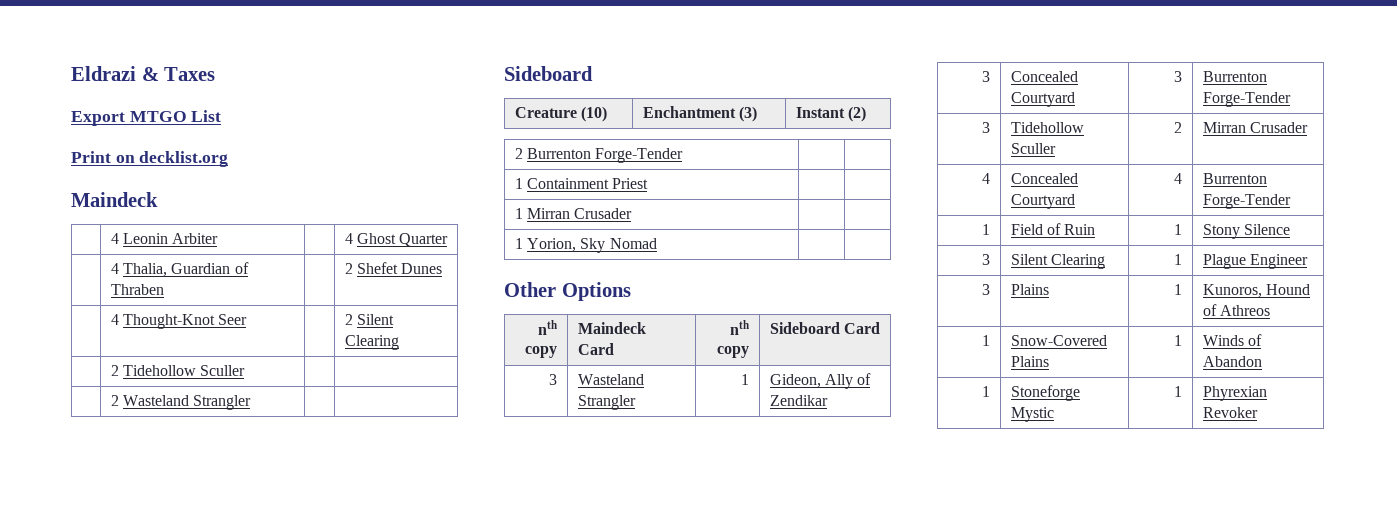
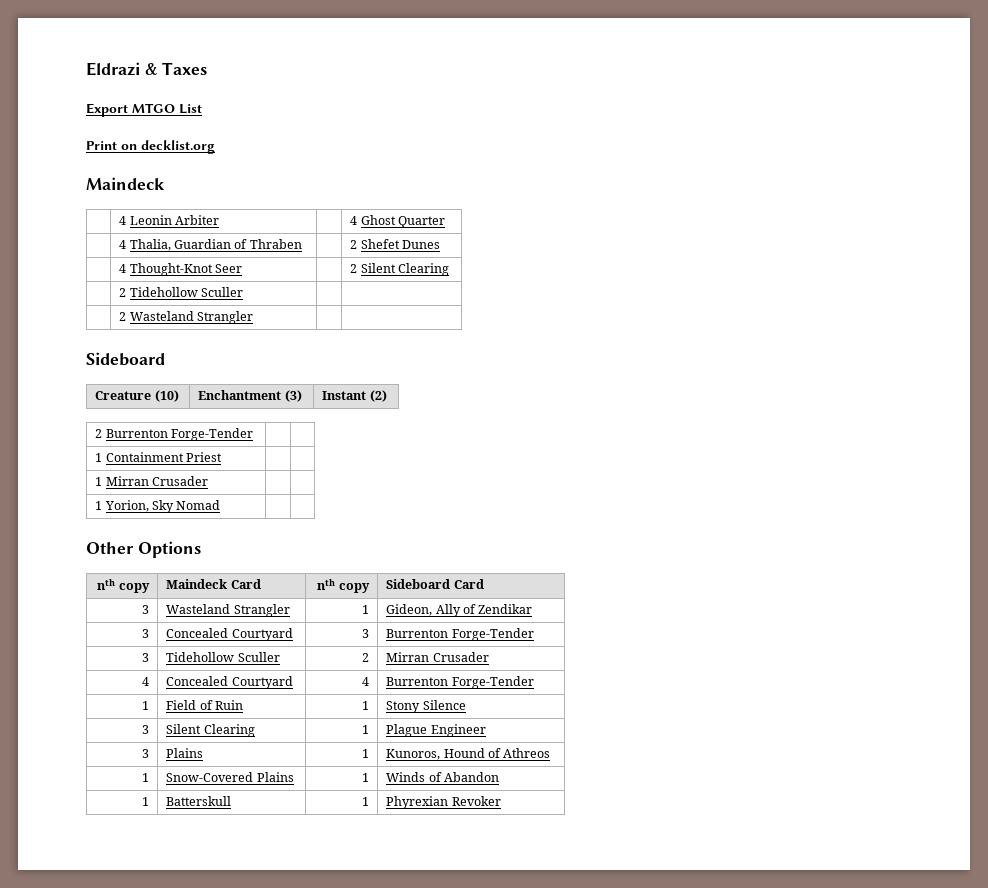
- 1 | Stoneforge Mystic | 1 | Phyrexian Revoker
+ 1 | Batterskull | 1 | Phyrexian Revoker

